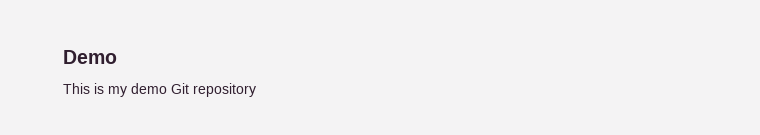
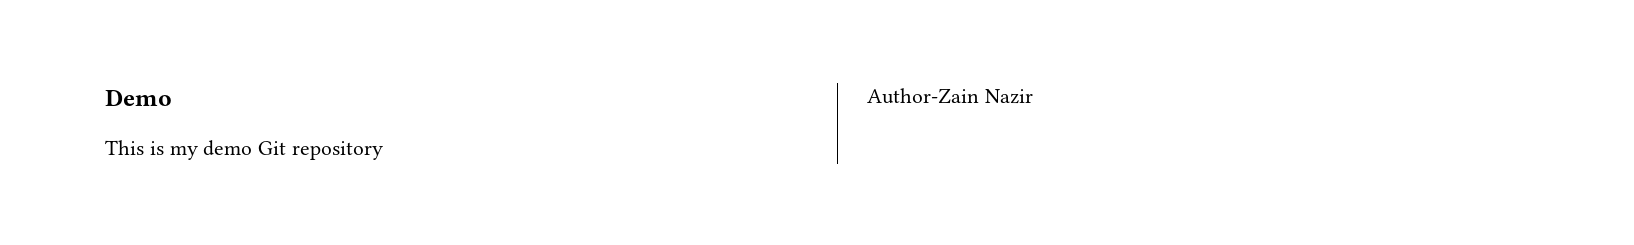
+ Author-Zain Nazir

